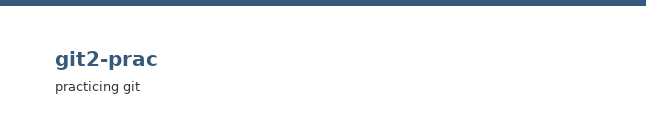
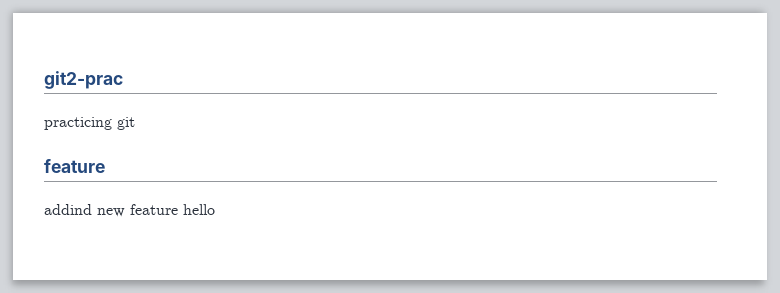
  practicing git
+ feature
+ addind new feature hello

